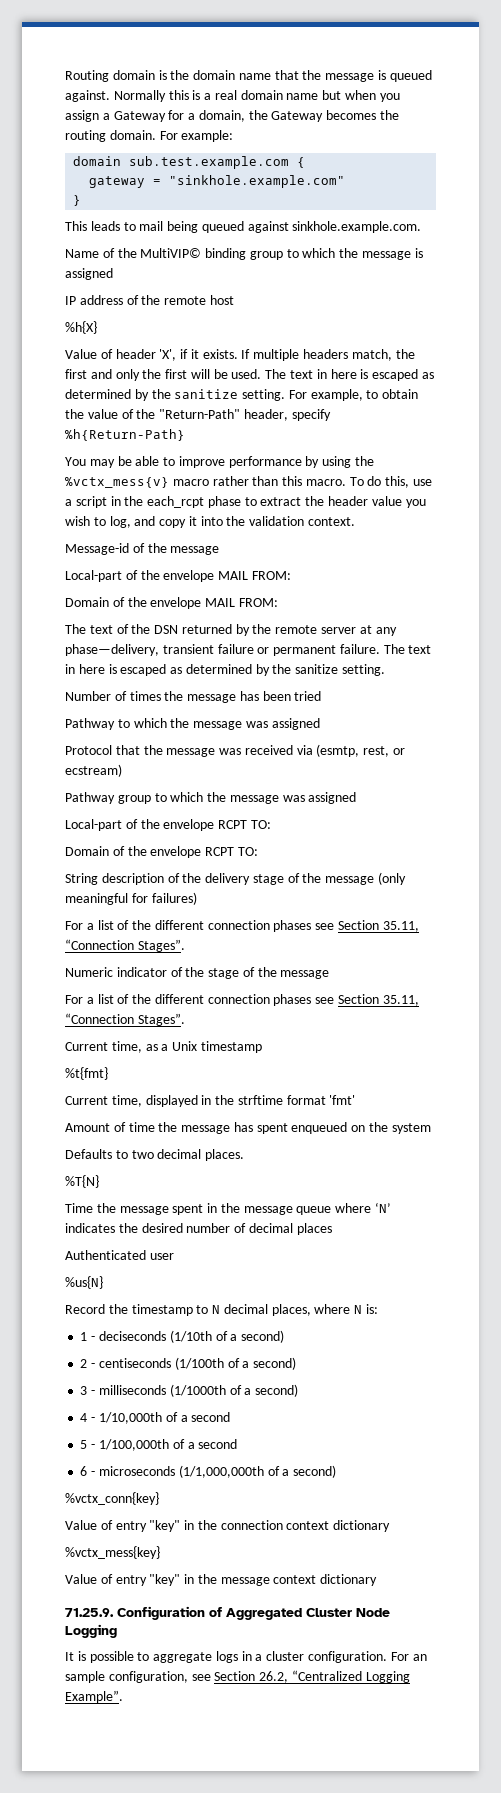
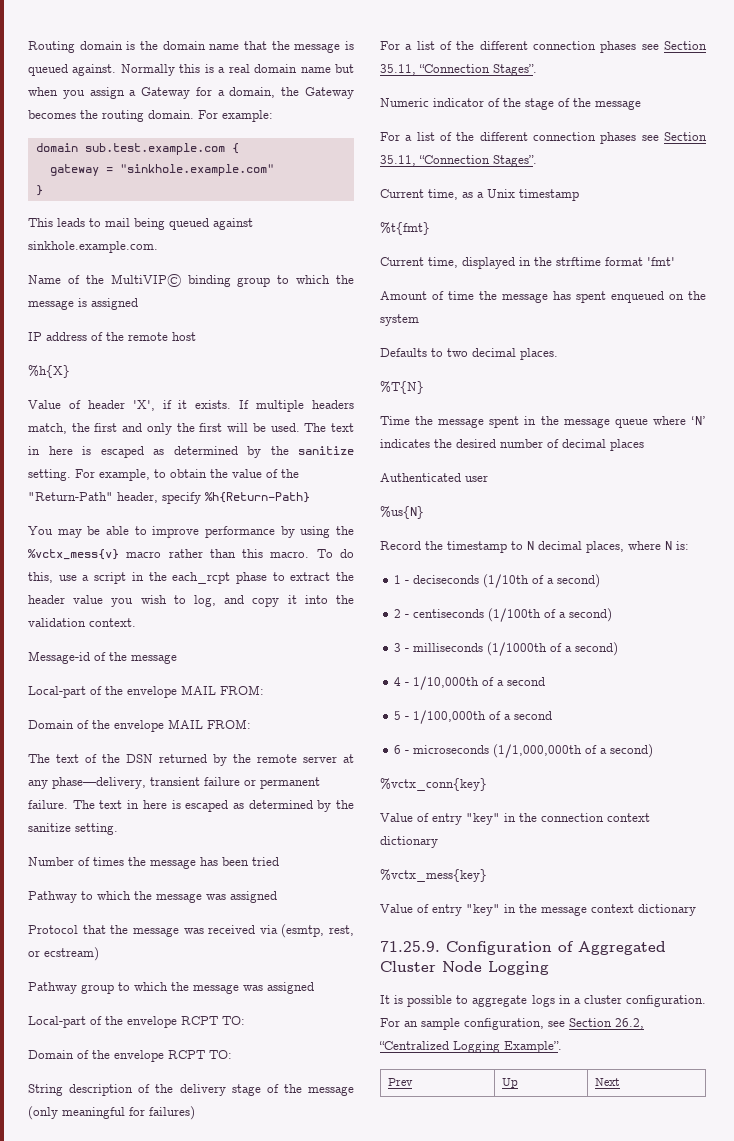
+ Prev | Up | Next

